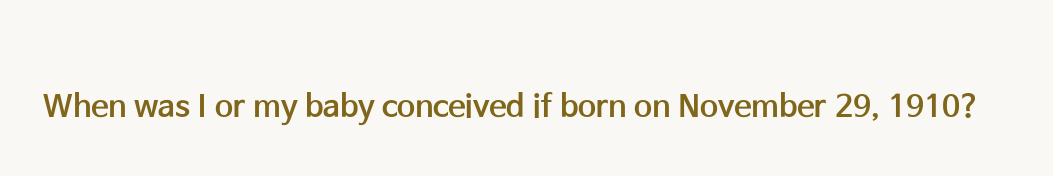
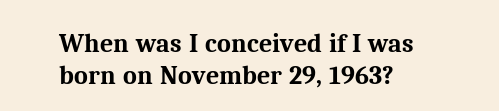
- When was I or my baby conceived if born on November 29, 1910?
+ When was I conceived if I was born on November 29, 1963?

